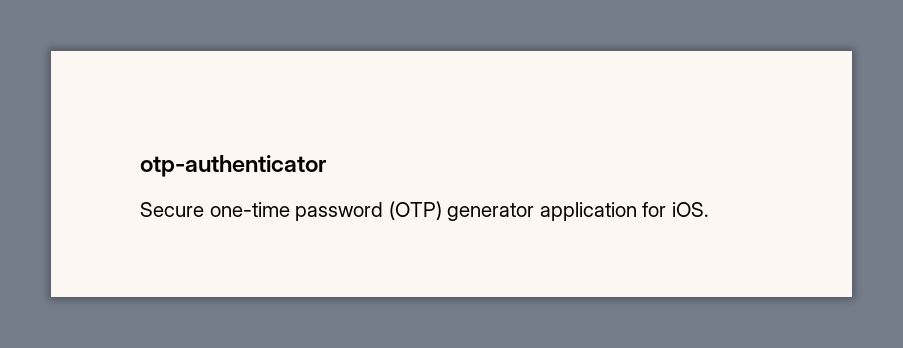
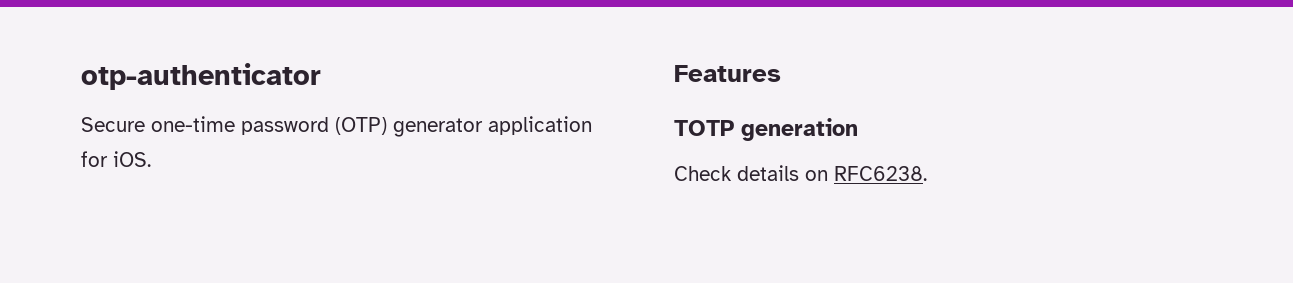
+ Features
+ TOTP generation
+ Check details on RFC6238.

